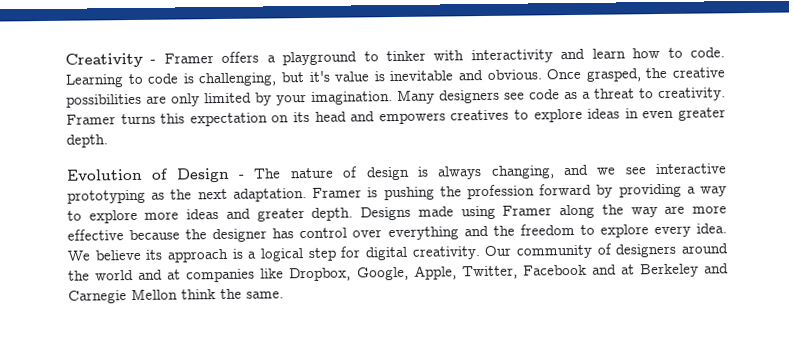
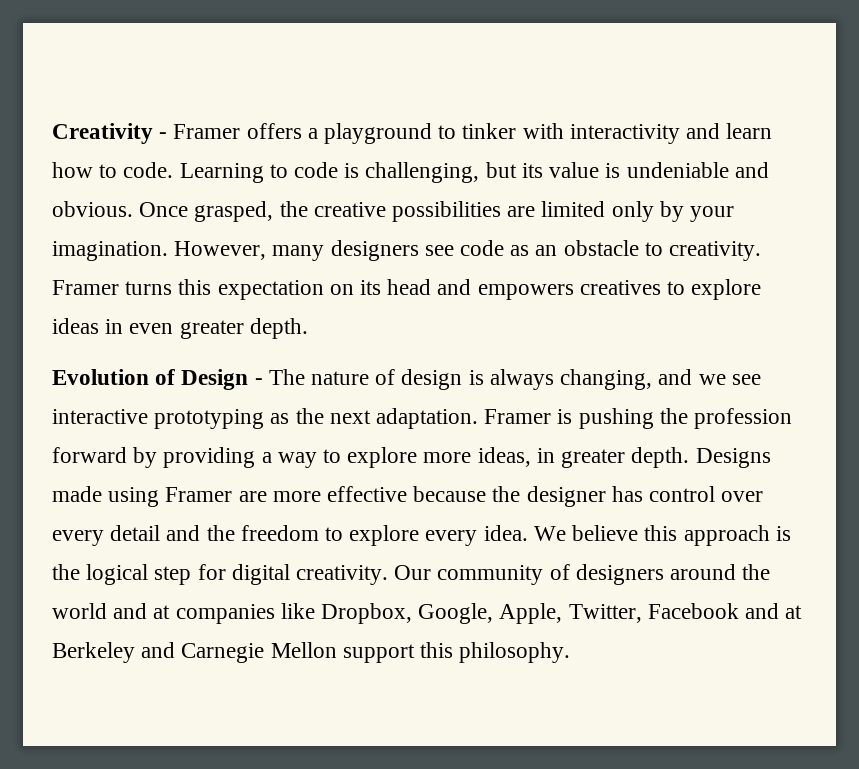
- Learning to code is challenging, but it's value is inevitable and obvious.
+ Learning to code is challenging, but its value is undeniable and obvious.
- Once grasped, the creative possibilities are only limited by your imagination.
+ Once grasped, the creative possibilities are limited only by your imagination.
- Many designers see code as a threat to creativity.
+ However, many designers see code as an obstacle to creativity.
- Framer is pushing the profession forward by providing a way to explore more ideas and greater depth.
+ Framer is pushing the profession forward by providing a way to explore more ideas, in greater depth.
- Designs made using Framer along the way are more effective because the designer has control over everything and the freedom to explore every idea.
+ Designs made using Framer are more effective because the designer has control over every detail and the freedom to explore every idea.
- We believe its approach is a logical step for digital creativity.
+ We believe this approach is the logical step for digital creativity.
- Our community of designers around the world and at companies like Dropbox, Google, Apple, Twitter, Facebook and at Berkeley and Carnegie Mellon think the same.
+ Our community of designers around the world and at companies like Dropbox, Google, Apple, Twitter, Facebook and at Berkeley and Carnegie Mellon support this philosophy.

